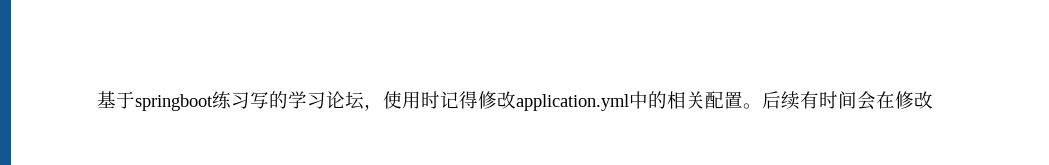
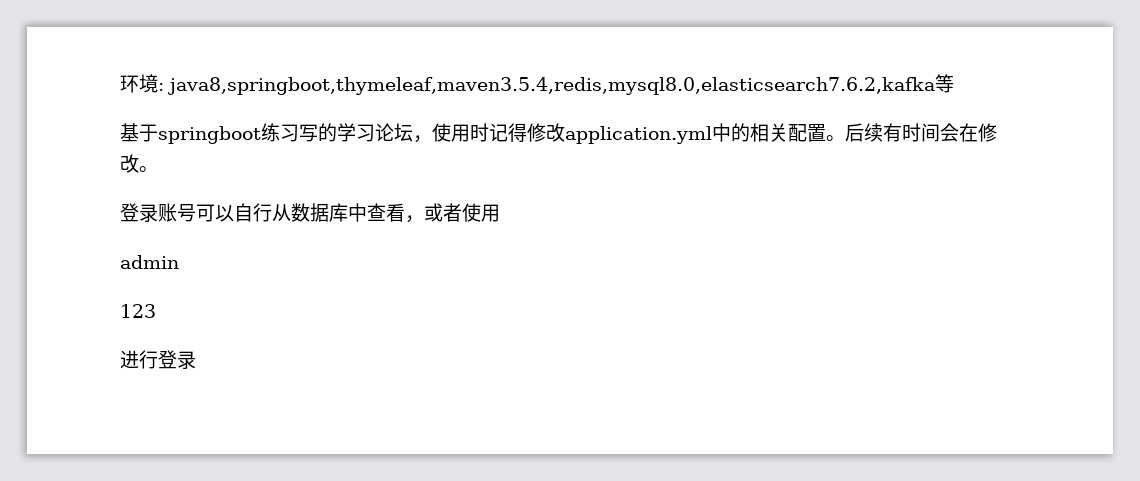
+ 环境: java8,springboot,thymeleaf,maven3.5.4,redis,mysql8.0,elasticsearch7.6.2,kafka等
- 后续有时间会在修改
+ 后续有时间会在修改。
+ 登录账号可以自行从数据库中查看，或者使用
+ admin
+ 123
+ 进行登录

